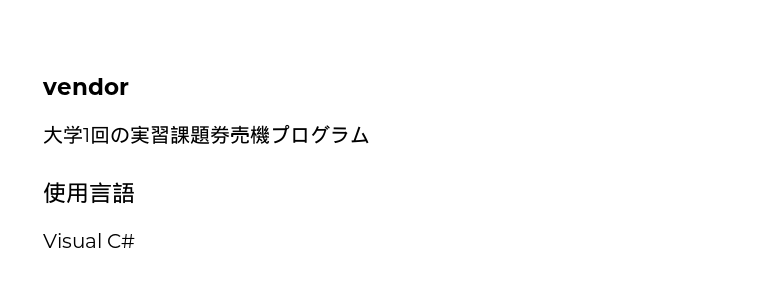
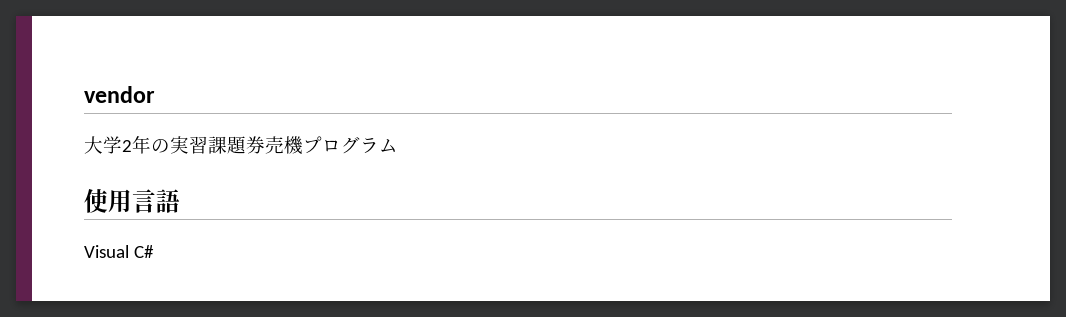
- 大学1回の実習課題券売機プログラム
+ 大学2年の実習課題券売機プログラム

